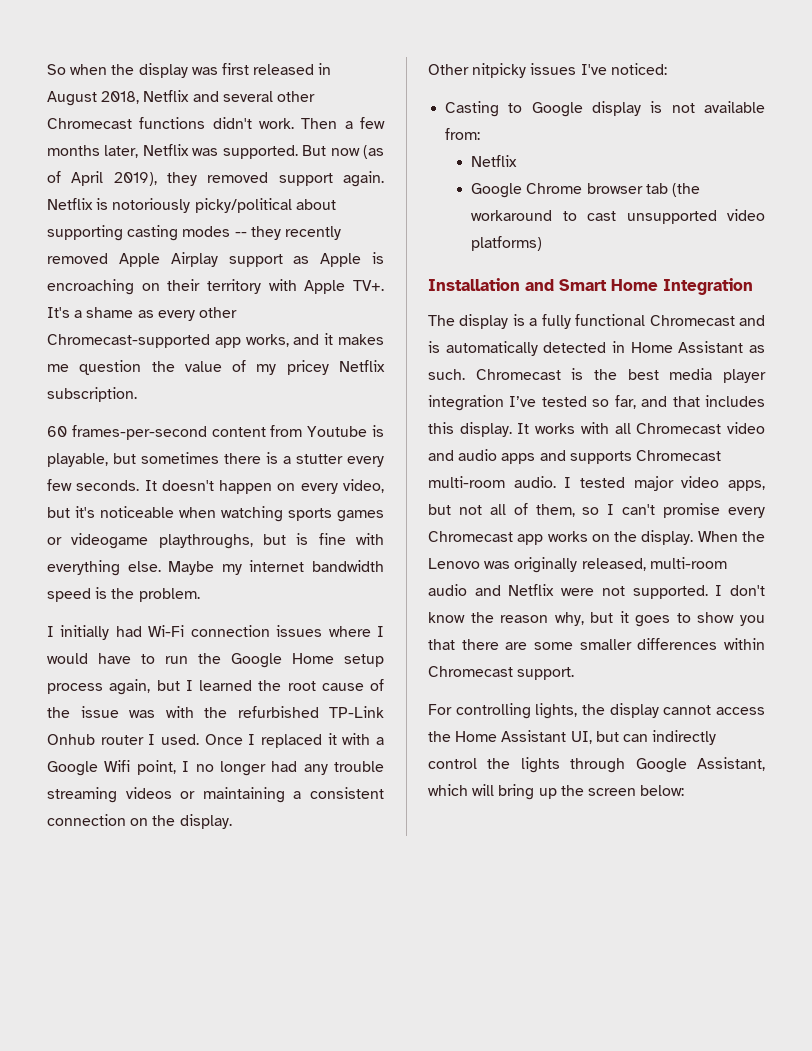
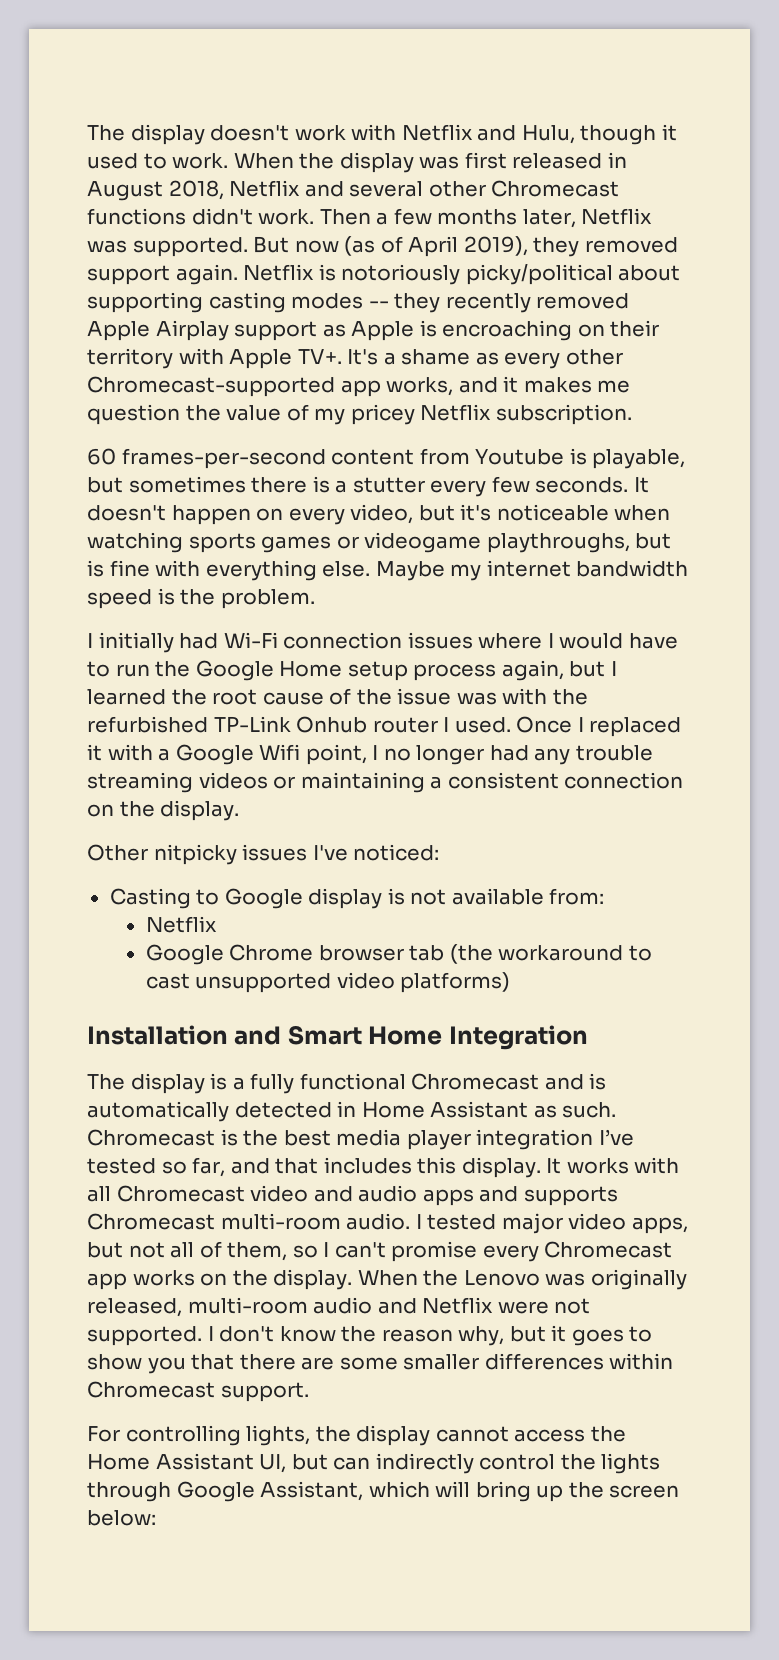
- So when the display was first released in August 2018, Netflix and several other Chromecast functions didn't work.
+ The display doesn't work with Netflix and Hulu, though it used to work. When the display was first released in August 2018, Netflix and several other Chromecast functions didn't work.

